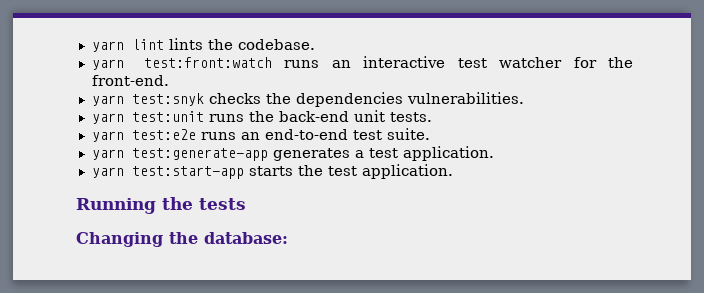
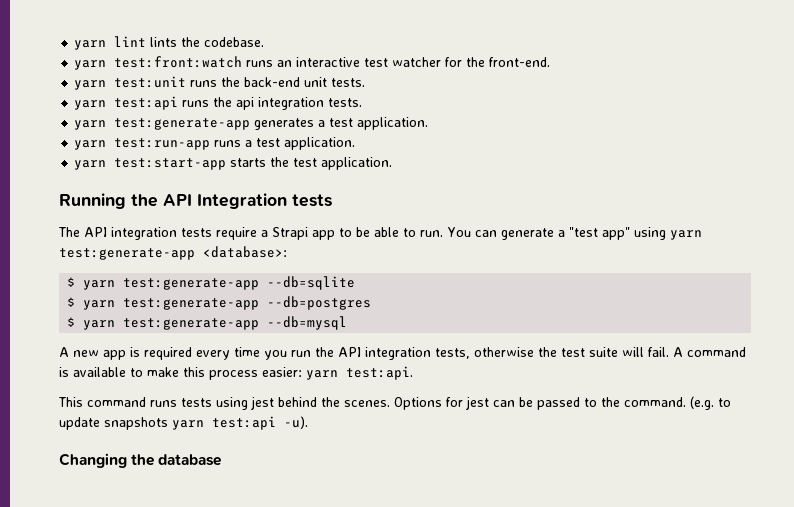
- yarn test:snyk checks the dependencies vulnerabilities.
- yarn test:e2e runs an end-to-end test suite.
+ yarn test:api runs the api integration tests.
+ yarn test:run-app runs a test application.
- Running the tests
+ Running the API Integration tests
+ The API integration tests require a Strapi app to be able to run. You can generate a "test app" using yarn test:generate-app <database>:
+ $ yarn test:generate-app --db=sqlite
+ $ yarn test:generate-app --db=postgres
+ $ yarn test:generate-app --db=mysql
+ A new app is required every time you run the API integration tests, otherwise the test suite will fail. A command is available to make this process easier: yarn test:api.
+ This command runs tests using jest behind the scenes. Options for jest can be passed to the command. (e.g. to update snapshots yarn test:api -u).
- Changing the database:
+ Changing the database

